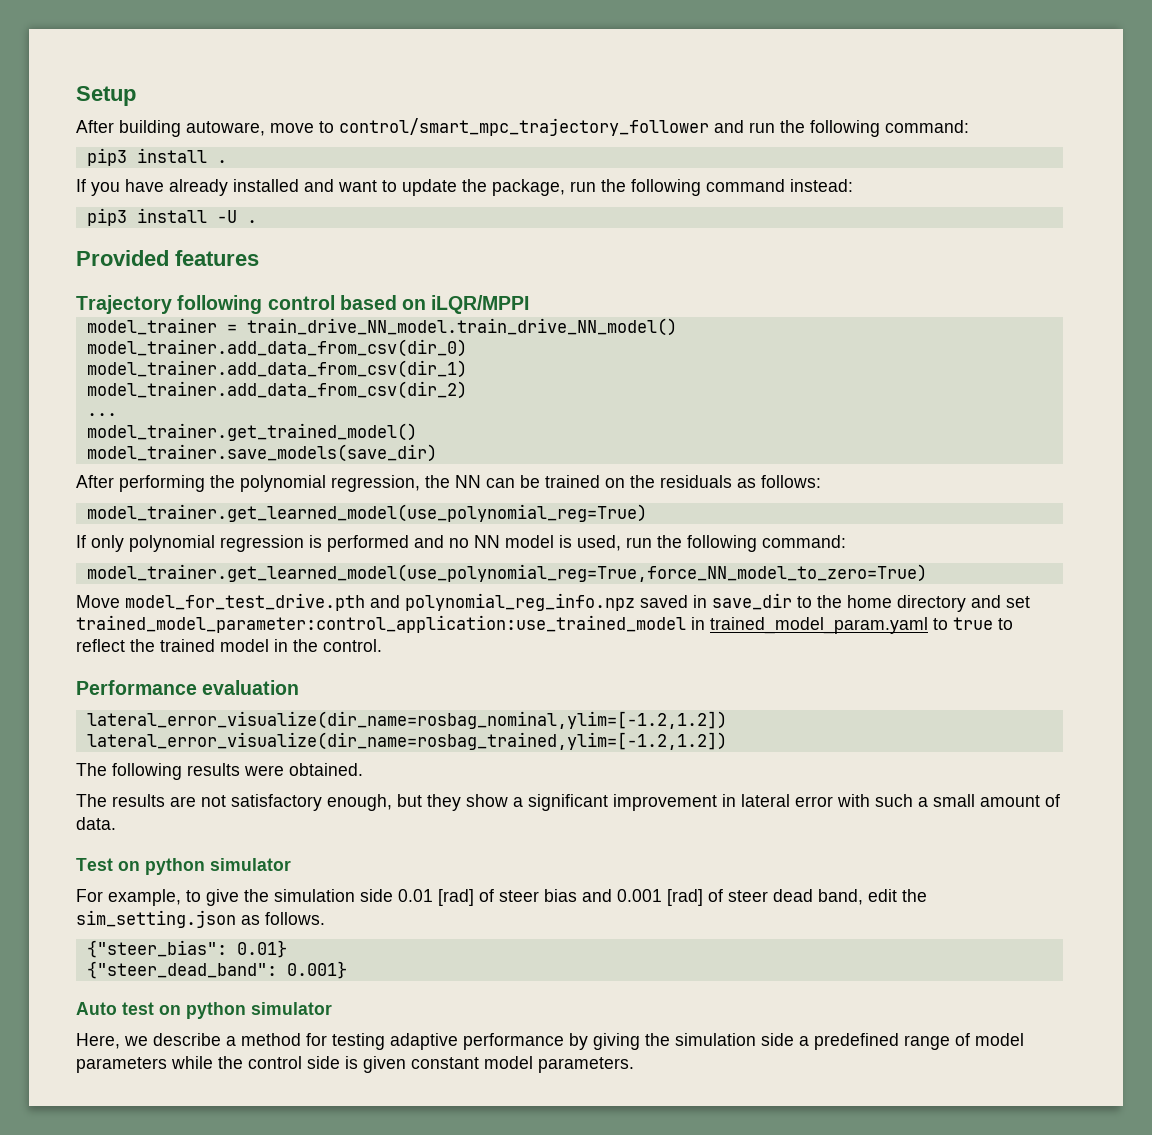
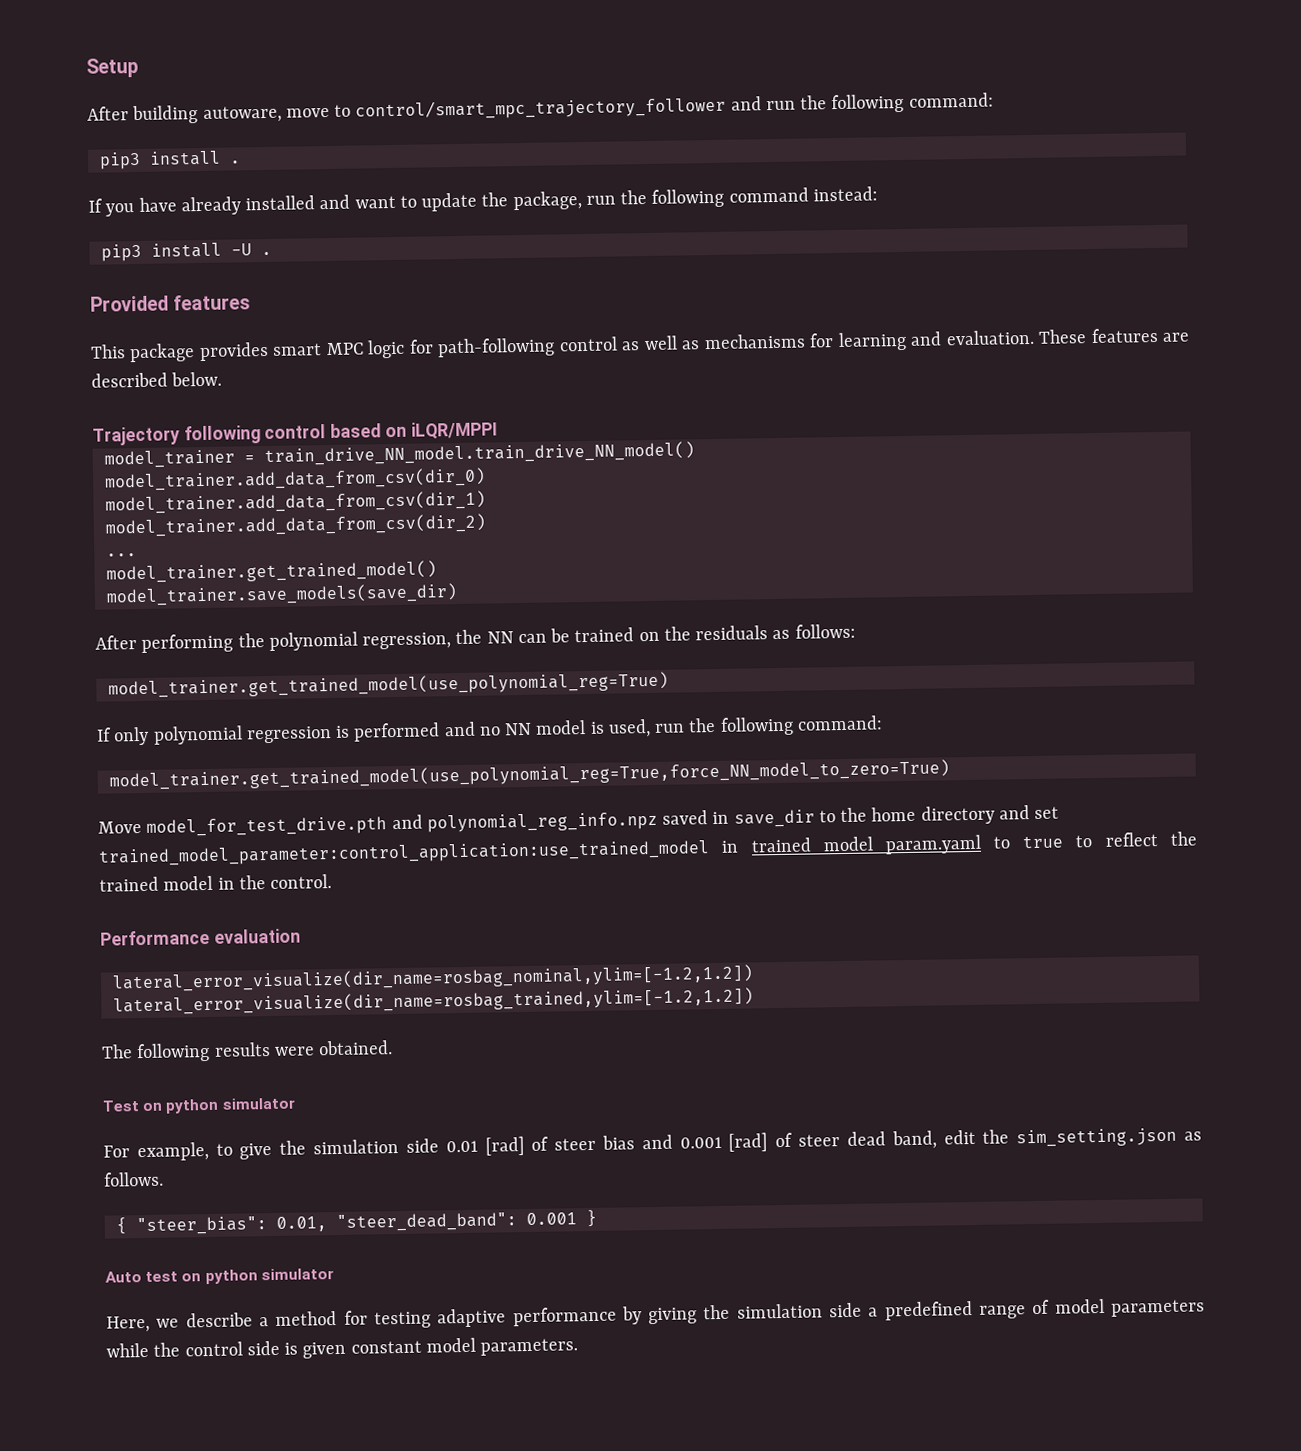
+ This package provides smart MPC logic for path-following control as well as mechanisms for learning and evaluation. These features are described below.
- model_trainer.get_learned_model(use_polynomial_reg=True)
+ model_trainer.get_trained_model(use_polynomial_reg=True)
- model_trainer.get_learned_model(use_polynomial_reg=True,force_NN_model_to_zero=True)
+ model_trainer.get_trained_model(use_polynomial_reg=True,force_NN_model_to_zero=True)
- The results are not satisfactory enough, but they show a significant improvement in lateral error with such a small amount of data.
- {"steer_bias": 0.01}
- {"steer_dead_band": 0.001}
+ { "steer_bias": 0.01, "steer_dead_band": 0.001 }

